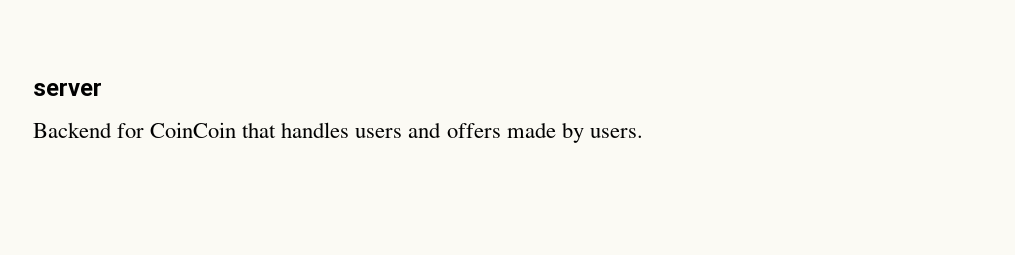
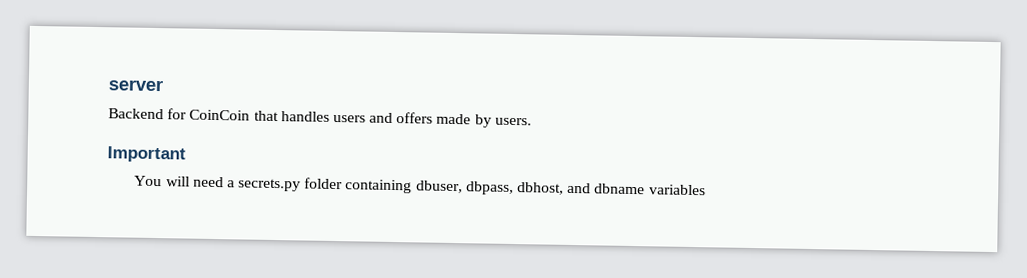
+ Important
+ You will need a secrets.py folder containing dbuser, dbpass, dbhost, and dbname variables

